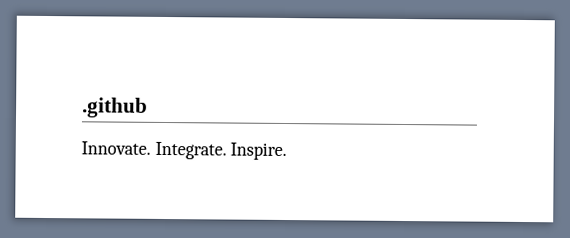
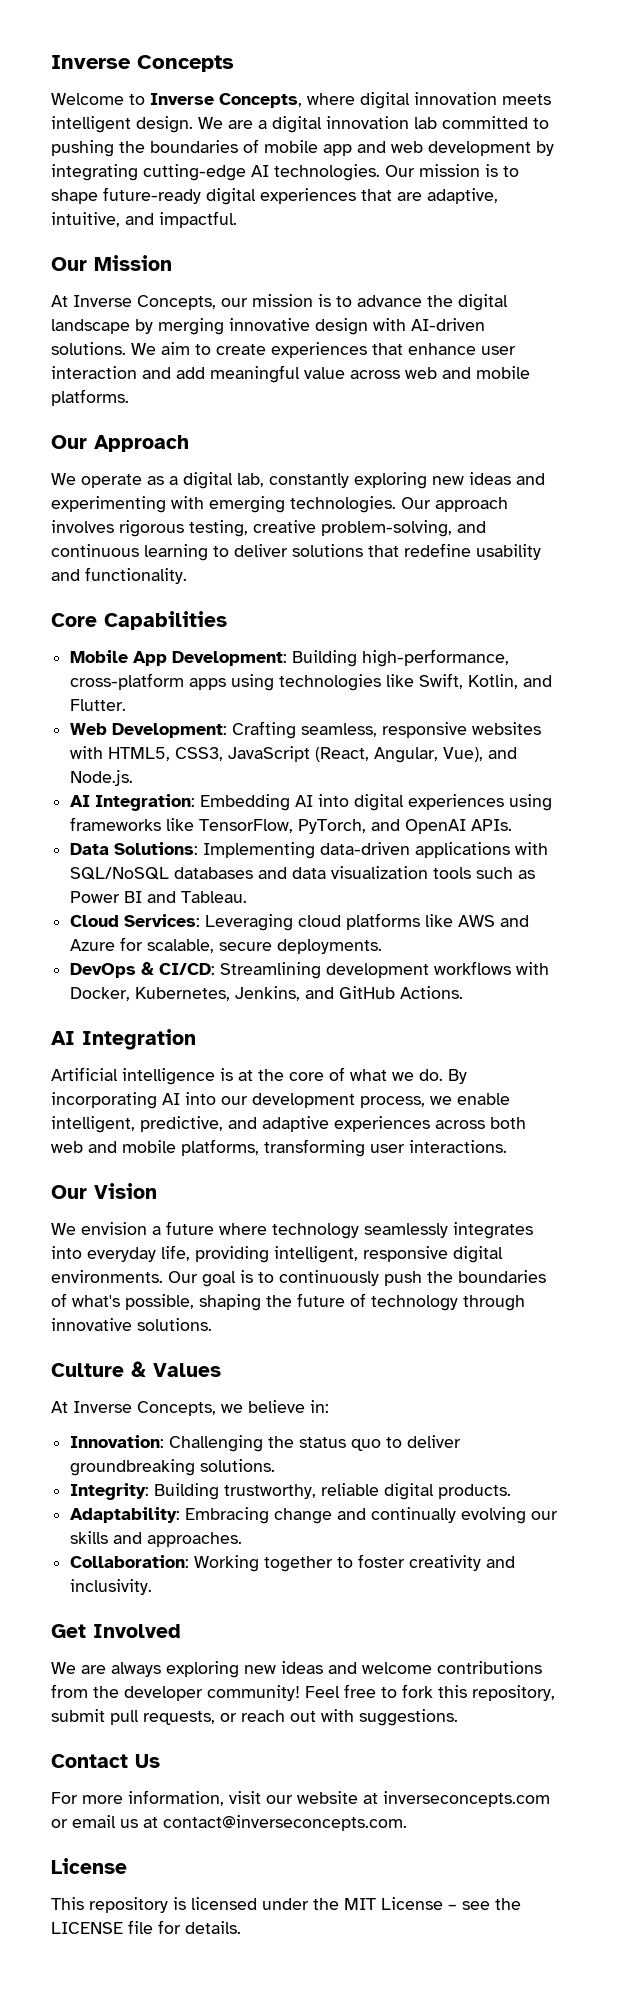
- .github
- Innovate. Integrate. Inspire.
+ Inverse Concepts
+ Welcome to Inverse Concepts, where digital innovation meets intelligent design. We are a digital innovation lab committed to pushing the boundaries of mobile app and web development by integrating cutting-edge AI technologies. Our mission is to shape future-ready digital experiences that are adaptive, intuitive, and impactful.
+ Our Mission
+ At Inverse Concepts, our mission is to advance the digital landscape by merging innovative design with AI-driven solutions. We aim to create experiences that enhance user interaction and add meaningful value across web and mobile platforms.
+ Our Approach
+ We operate as a digital lab, constantly exploring new ideas and experimenting with emerging technologies. Our approach involves rigorous testing, creative problem-solving, and continuous learning to deliver solutions that redefine usability and functionality.
+ Core Capabilities
+ Mobile App Development: Building high-performance, cross-platform apps using technologies like Swift, Kotlin, and Flutter.
+ Web Development: Crafting seamless, responsive websites with HTML5, CSS3, JavaScript (React, Angular, Vue), and Node.js.
+ AI Integration: Embedding AI into digital experiences using frameworks like TensorFlow, PyTorch, and OpenAI APIs.
+ Data Solutions: Implementing data-driven applications with SQL/NoSQL databases and data visualization tools such as Power BI and Tableau.
+ Cloud Services: Leveraging cloud platforms like AWS and Azure for scalable, secure deployments.
+ DevOps & CI/CD: Streamlining development workflows with Docker, Kubernetes, Jenkins, and GitHub Actions.
+ AI Integration
+ Artificial intelligence is at the core of what we do. By incorporating AI into our development process, we enable intelligent, predictive, and adaptive experiences across both web and mobile platforms, transforming user interactions.
+ Our Vision
+ We envision a future where technology seamlessly integrates into everyday life, providing intelligent, responsive digital environments. Our goal is to continuously push the boundaries of what's possible, shaping the future of technology through innovative solutions.
+ Culture & Values
+ At Inverse Concepts, we believe in:
+ Innovation: Challenging the status quo to deliver groundbreaking solutions.
+ Integrity: Building trustworthy, reliable digital products.
+ Adaptability: Embracing change and continually evolving our skills and approaches.
+ Collaboration: Working together to foster creativity and inclusivity.
+ Get Involved
+ We are always exploring new ideas and welcome contributions from the developer community! Feel free to fork this repository, submit pull requests, or reach out with suggestions.
+ Contact Us
+ For more information, visit our website at inverseconcepts.com or email us at contact@inverseconcepts.com.
+ License
+ This repository is licensed under the MIT License – see the LICENSE file for details.

